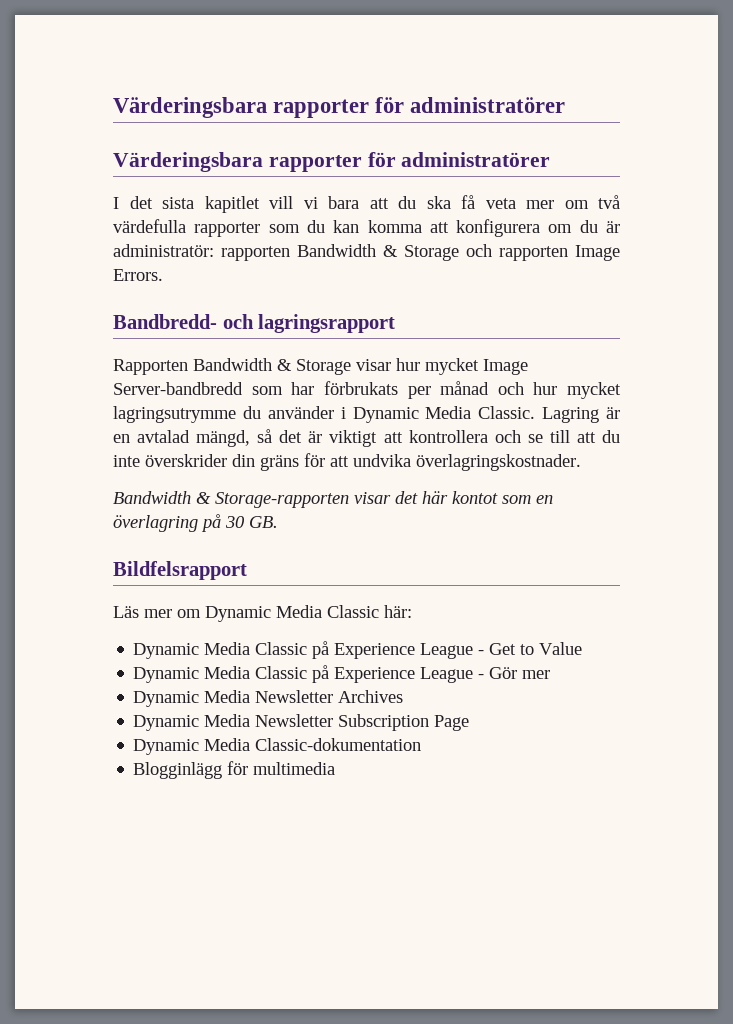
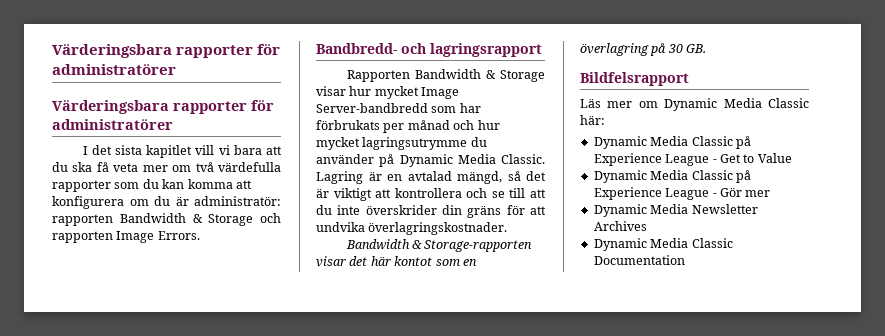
- Rapporten Bandwidth & Storage visar hur mycket Image Server-bandbredd som har förbrukats per månad och hur mycket lagringsutrymme du använder i Dynamic Media Classic.
+ Rapporten Bandwidth & Storage visar hur mycket Image Server-bandbredd som har förbrukats per månad och hur mycket lagringsutrymme du använder på Dynamic Media Classic.
- Dynamic Media Newsletter Subscription Page
- Dynamic Media Classic-dokumentation
- Blogginlägg för multimedia
+ Dynamic Media Classic Documentation

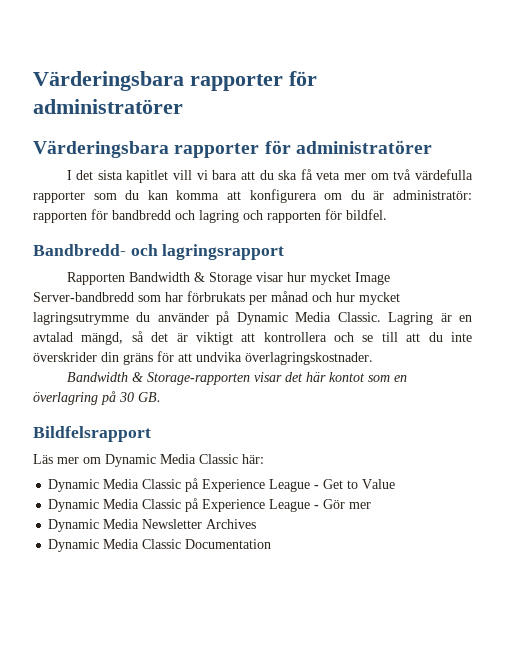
- I det sista kapitlet vill vi bara att du ska få veta mer om två värdefulla rapporter som du kan komma att konfigurera om du är administratör: rapporten Bandwidth & Storage och rapporten Image Errors.
+ I det sista kapitlet vill vi bara att du ska få veta mer om två värdefulla rapporter som du kan komma att konfigurera om du är administratör: rapporten för bandbredd och lagring och rapporten för bildfel.

